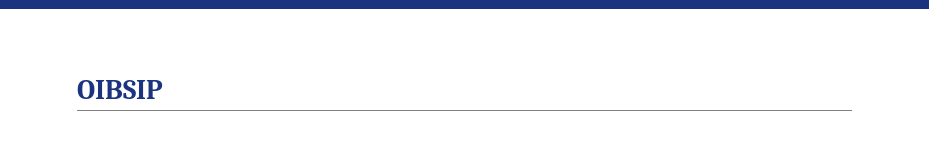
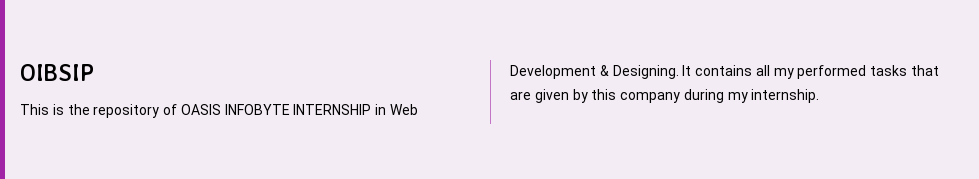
+ This is the repository of OASIS INFOBYTE INTERNSHIP in Web Development & Designing. It contains all my performed tasks that are given by this company during my internship.

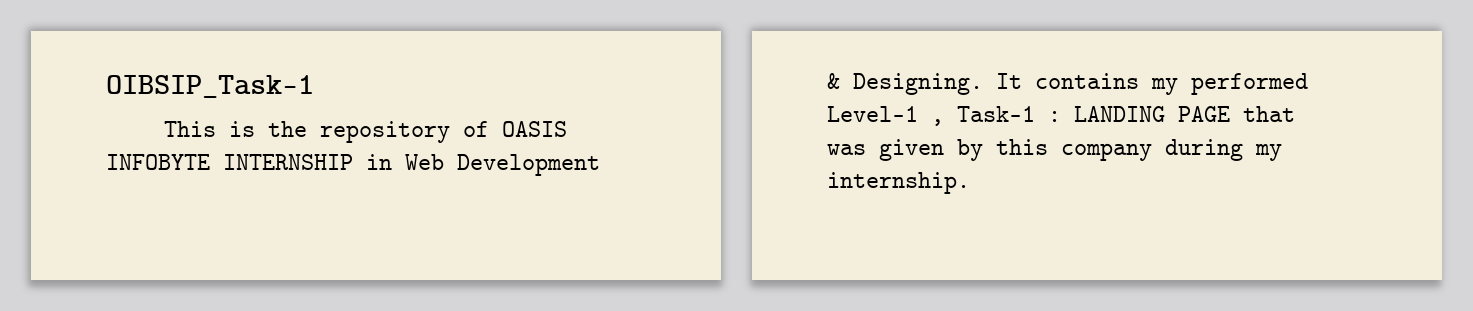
- OIBSIP
+ OIBSIP_Task-1
- It contains all my performed tasks that are given by this company during my internship.
+ It contains my performed Level-1 , Task-1 : LANDING PAGE that was given by this company during my internship.

